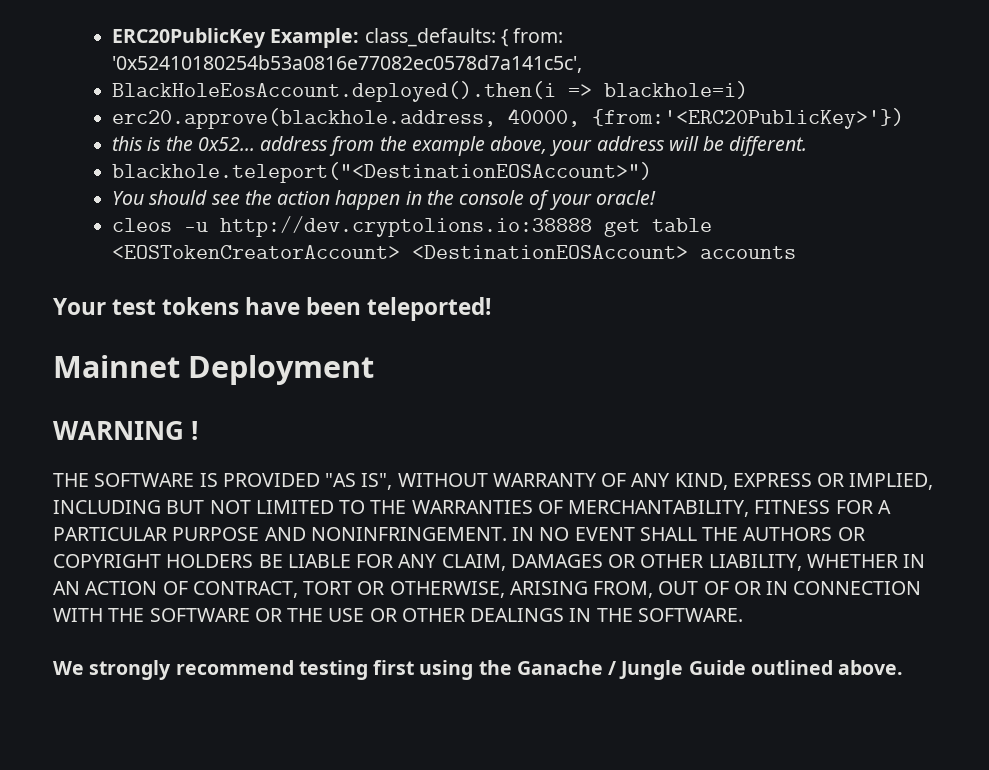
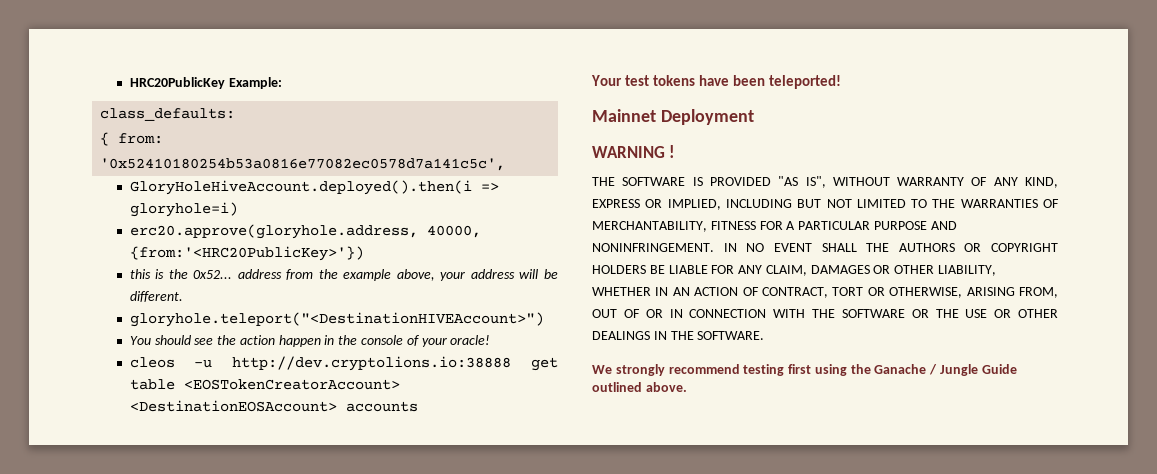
- ERC20PublicKey Example: class_defaults: { from: '0x52410180254b53a0816e77082ec0578d7a141c5c',
+ HRC20PublicKey Example:
+ class_defaults:
+ { from: '0x52410180254b53a0816e77082ec0578d7a141c5c',
- BlackHoleEosAccount.deployed().then(i => blackhole=i)
- erc20.approve(blackhole.address, 40000, {from:'<ERC20PublicKey>'})
+ GloryHoleHiveAccount.deployed().then(i => gloryhole=i)
+ erc20.approve(gloryhole.address, 40000, {from:'<HRC20PublicKey>'})
- blackhole.teleport("<DestinationEOSAccount>")
+ gloryhole.teleport("<DestinationHIVEAccount>")

